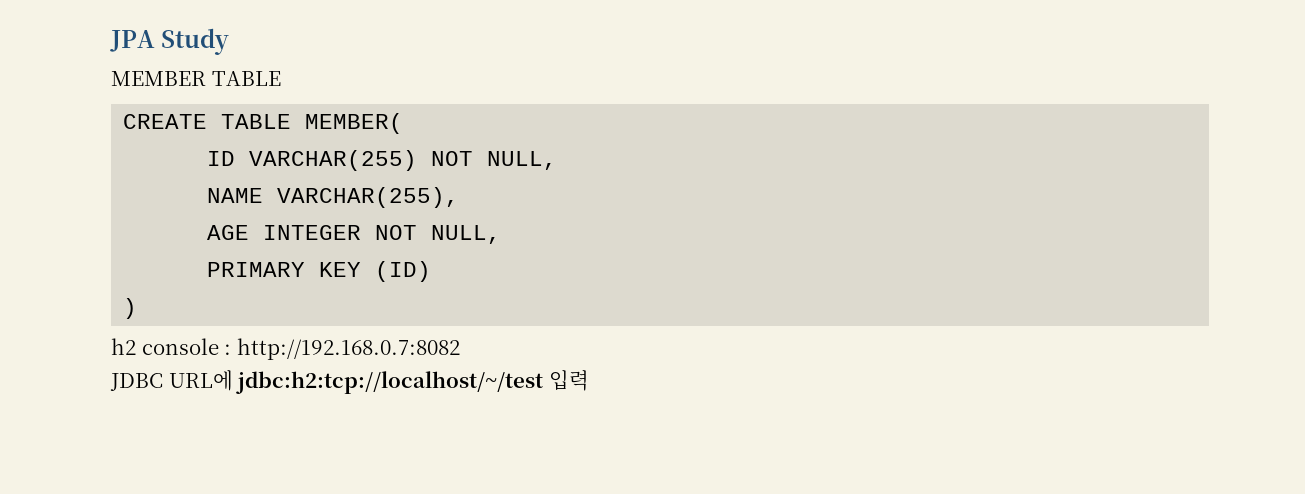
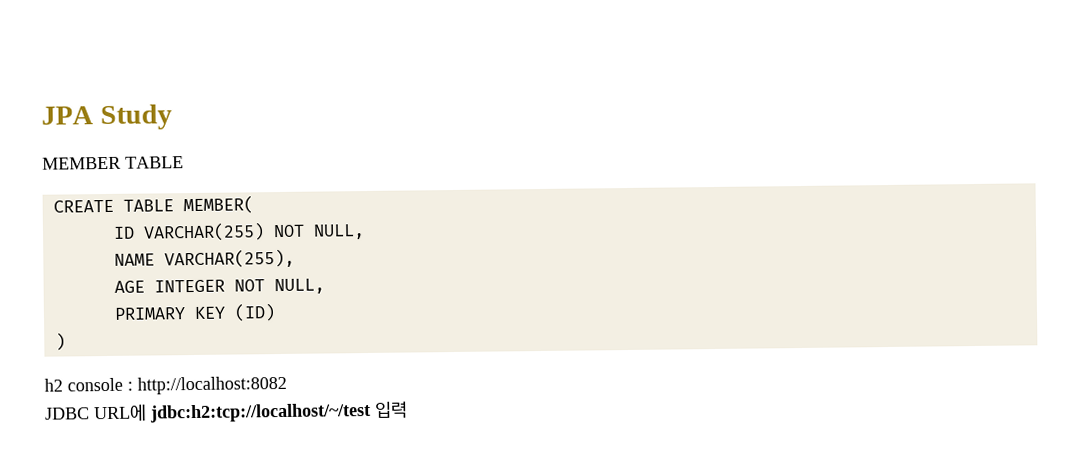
- h2 console : http://192.168.0.7:8082
+ h2 console : http://localhost:8082

